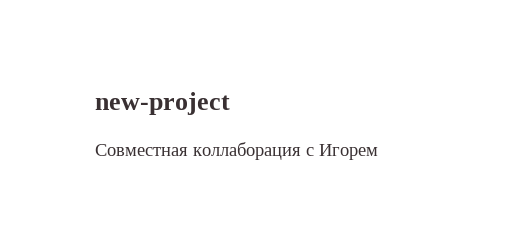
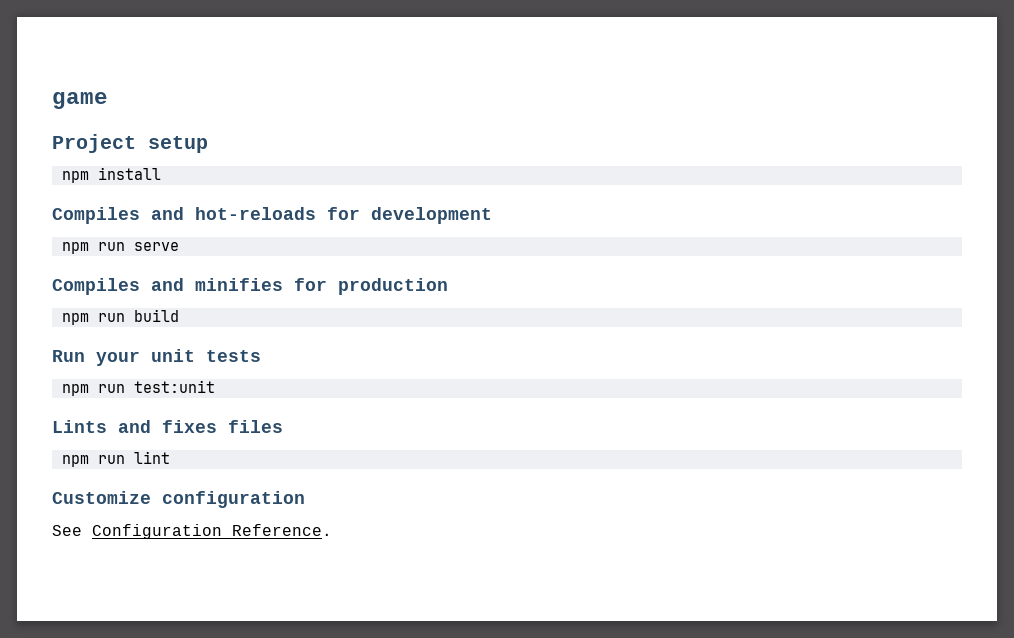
- new-project
- Совместная коллаборация с Игорем
+ game
+ Project setup
+ npm install
+ Compiles and hot-reloads for development
+ npm run serve
+ Compiles and minifies for production
+ npm run build
+ Run your unit tests
+ npm run test:unit
+ Lints and fixes files
+ npm run lint
+ Customize configuration
+ See Configuration Reference.

